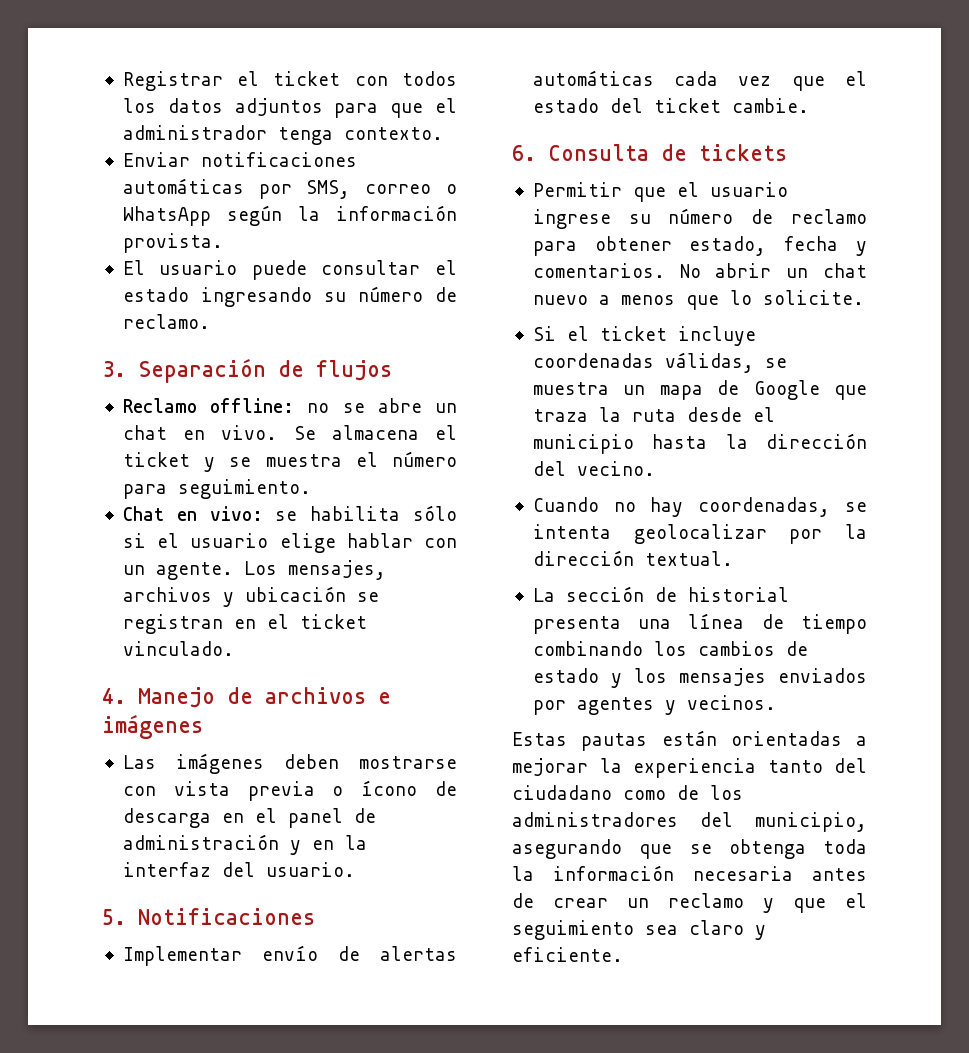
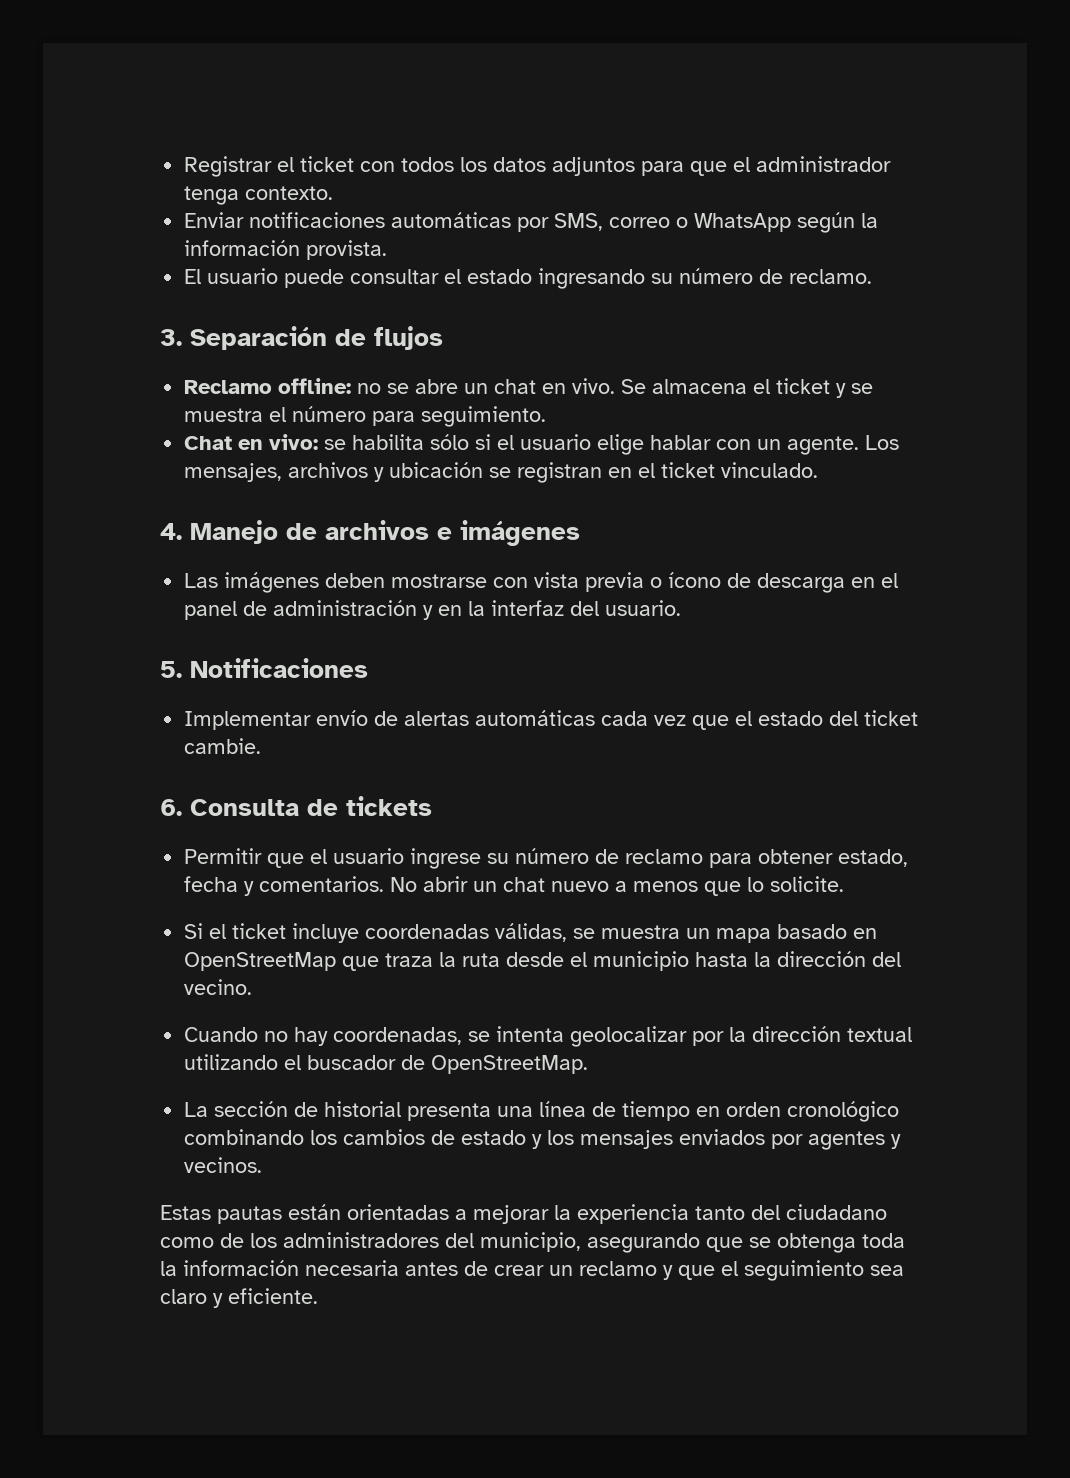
- Si el ticket incluye coordenadas válidas, se muestra un mapa de Google que traza la ruta desde el municipio hasta la dirección del vecino.
+ Si el ticket incluye coordenadas válidas, se muestra un mapa basado en OpenStreetMap que traza la ruta desde el municipio hasta la dirección del vecino.
- Cuando no hay coordenadas, se intenta geolocalizar por la dirección textual.
+ Cuando no hay coordenadas, se intenta geolocalizar por la dirección textual utilizando el buscador de OpenStreetMap.
- La sección de historial presenta una línea de tiempo combinando los cambios de estado y los mensajes enviados por agentes y vecinos.
+ La sección de historial presenta una línea de tiempo en orden cronológico combinando los cambios de estado y los mensajes enviados por agentes y vecinos.

